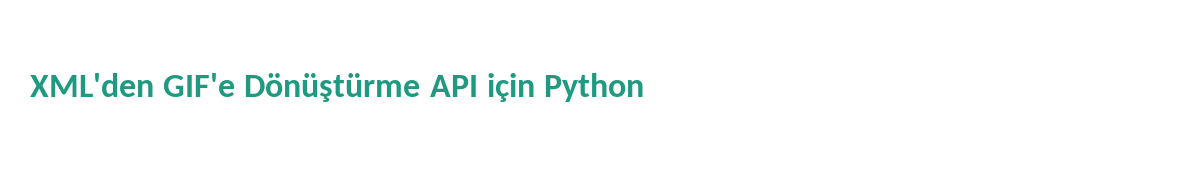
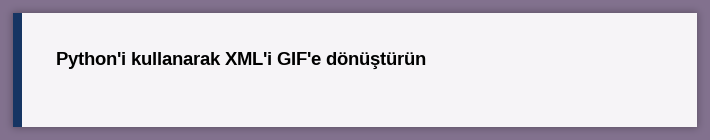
- XML'den GIF'e Dönüştürme API için Python
+ Python'i kullanarak XML'i GIF'e dönüştürün

